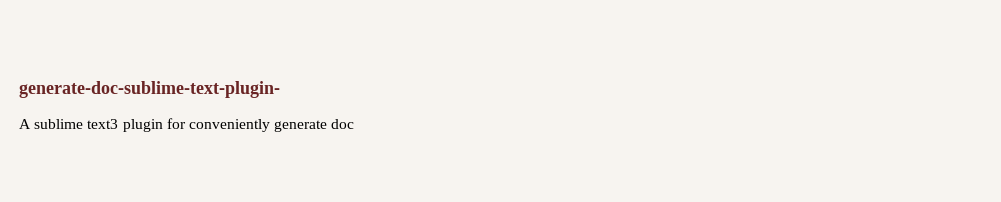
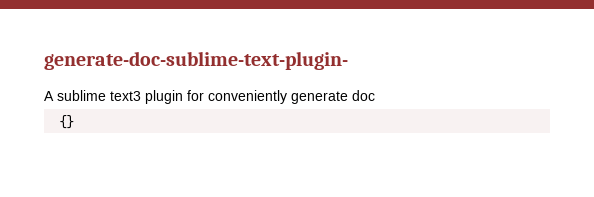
+ {}

